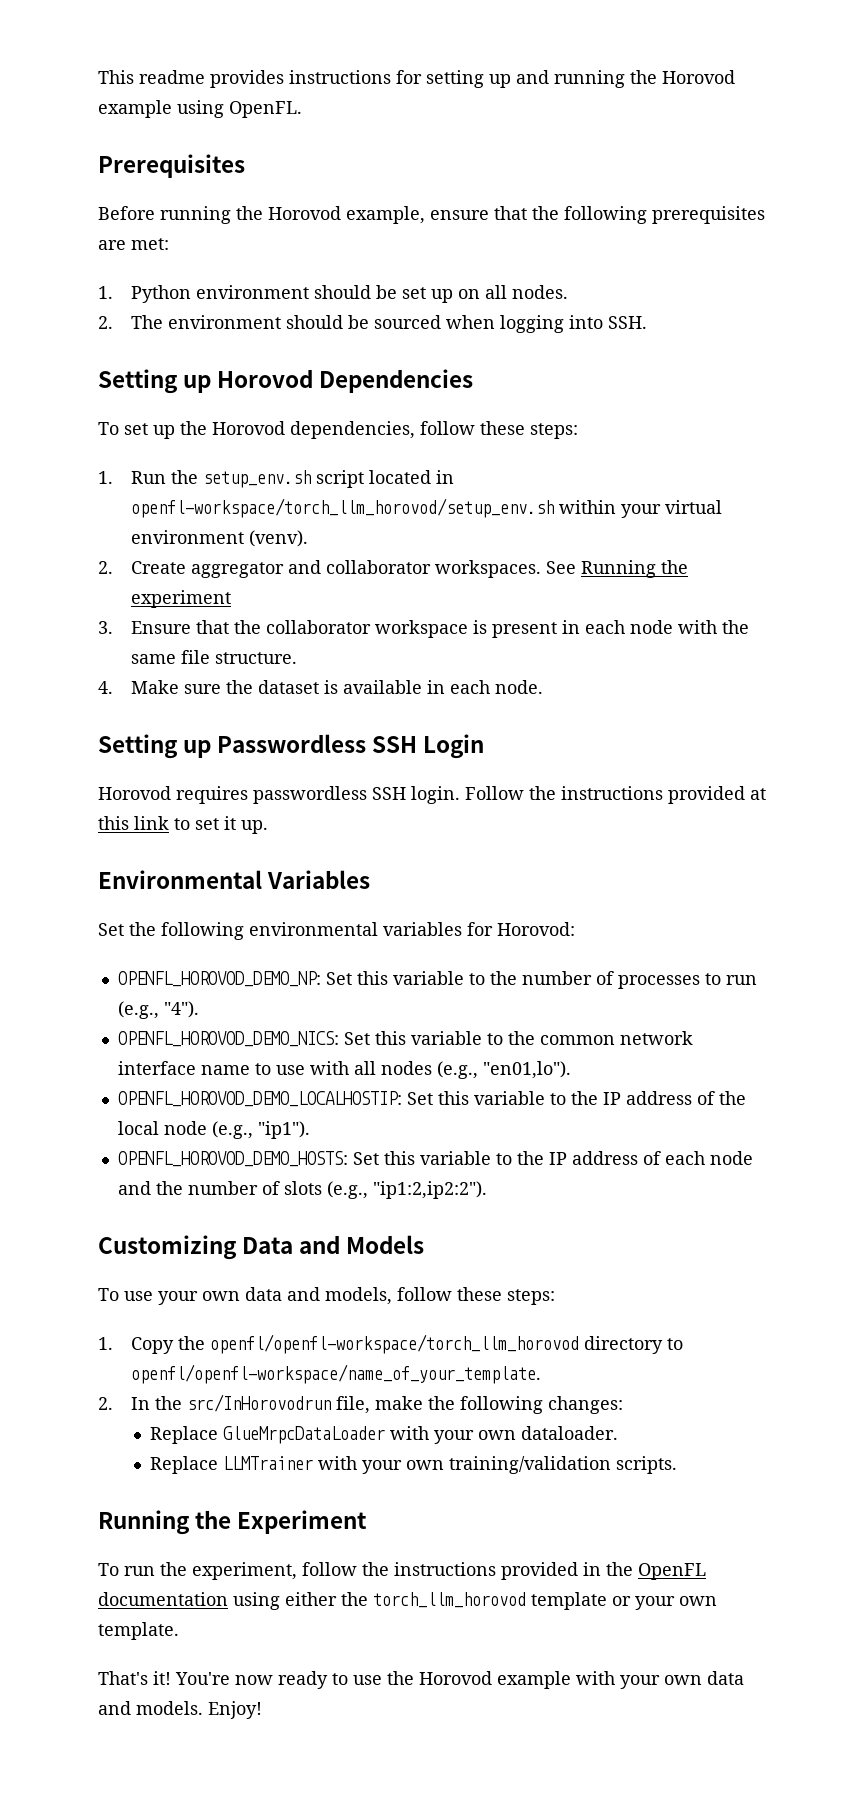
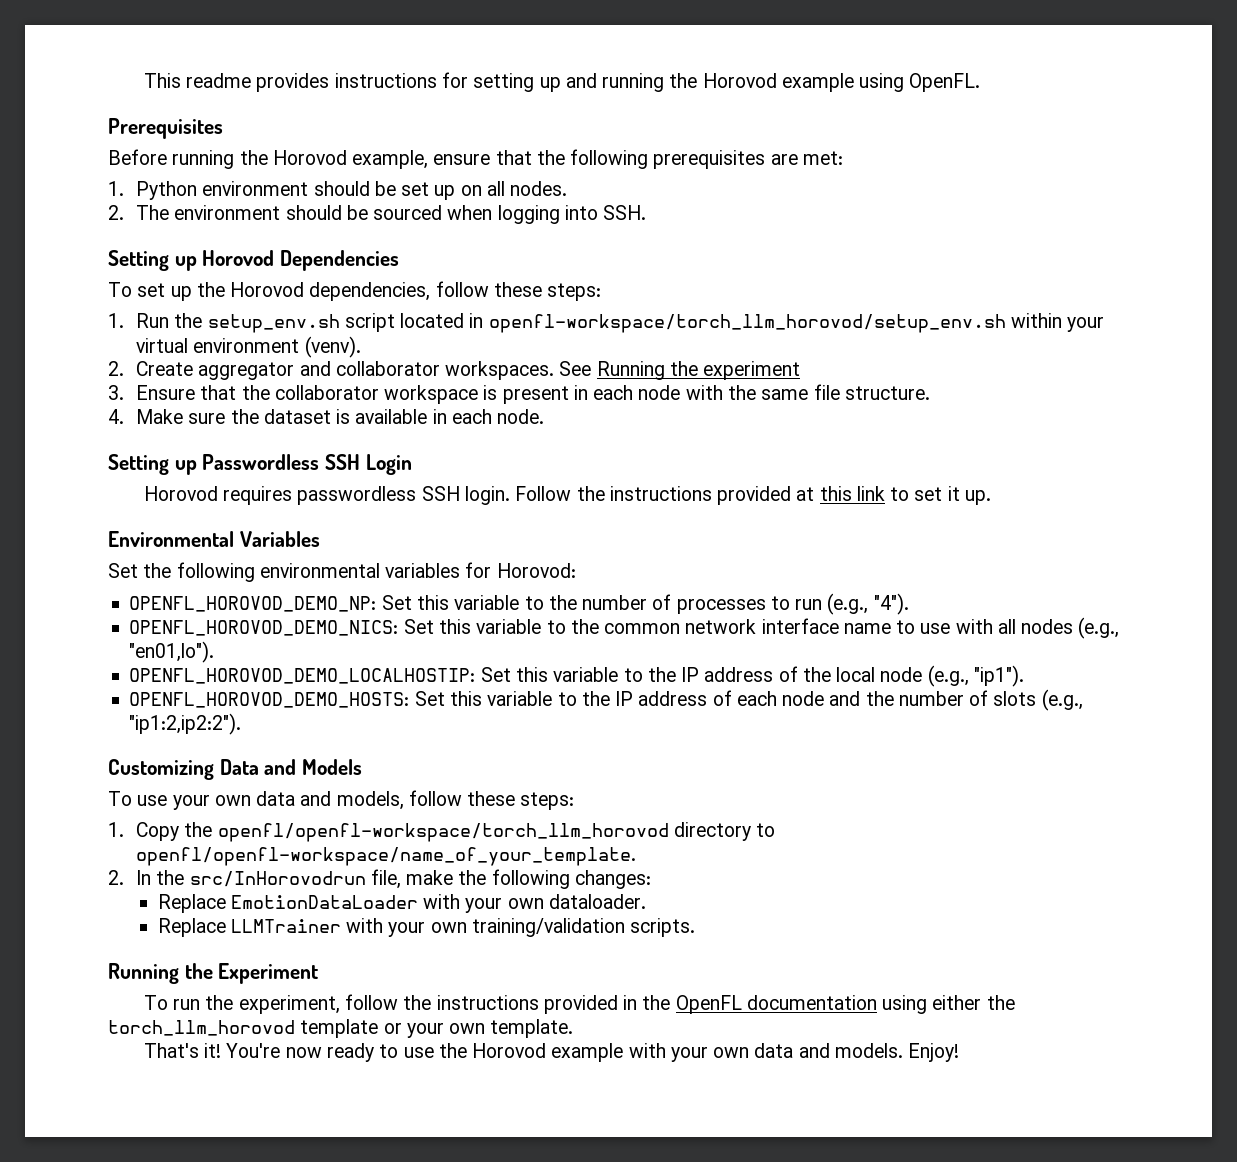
- Replace GlueMrpcDataLoader with your own dataloader.
+ Replace EmotionDataLoader with your own dataloader.

